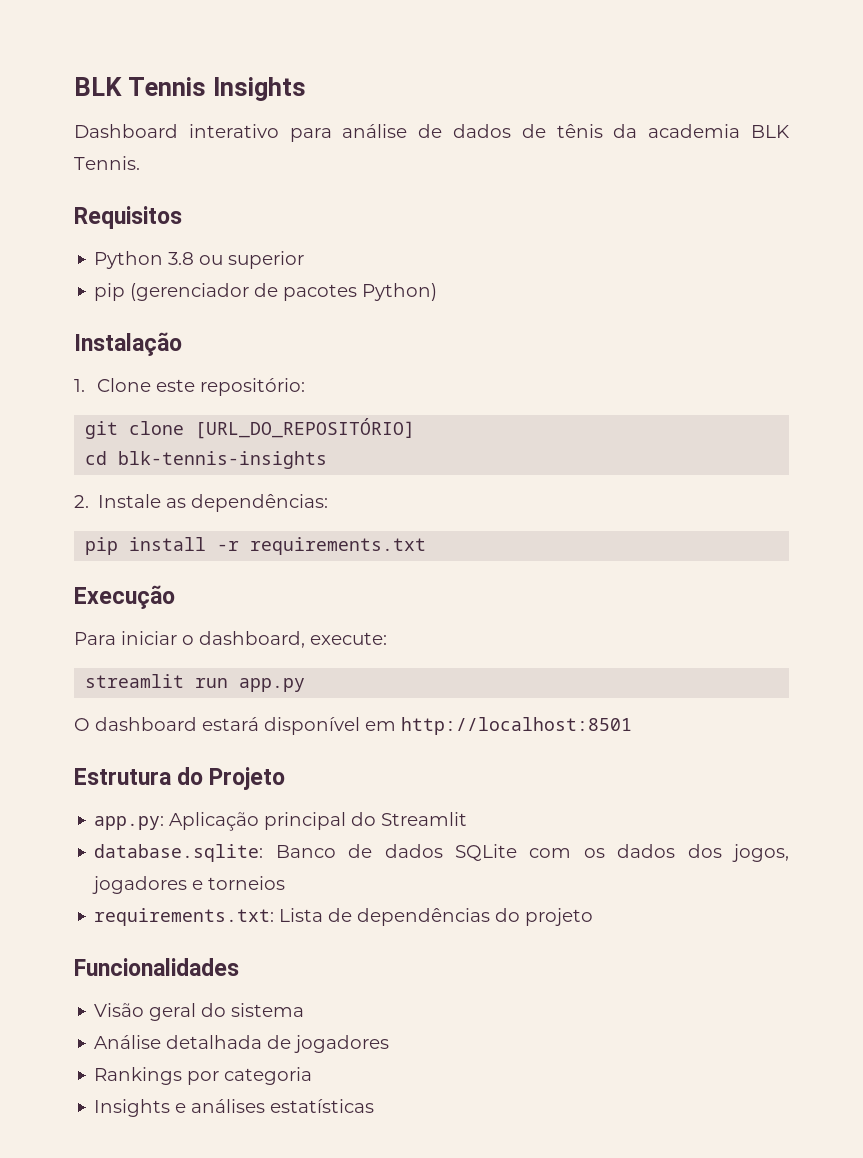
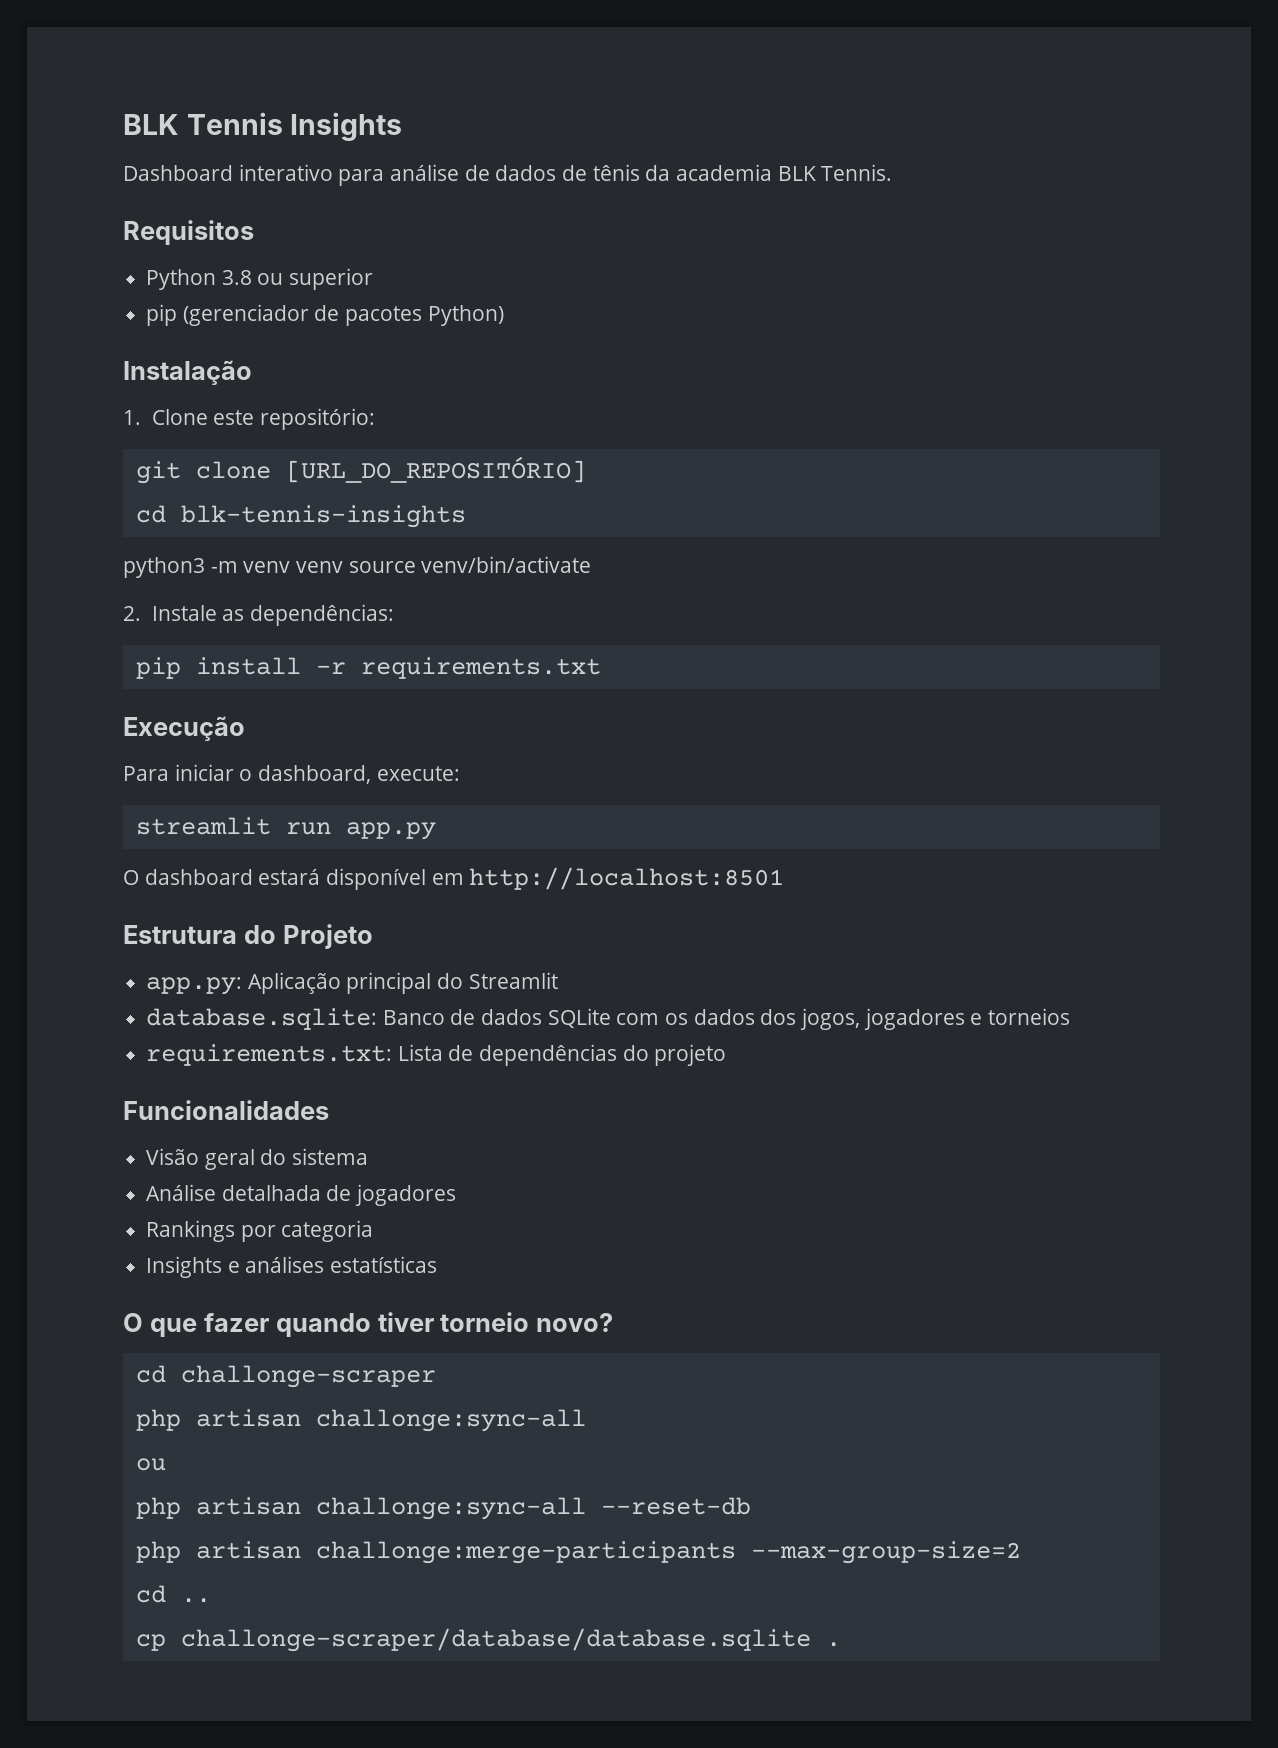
+ python3 -m venv venv source venv/bin/activate
+ O que fazer quando tiver torneio novo?
+ cd challonge-scraper
+ php artisan challonge:sync-all
+ ou
+ php artisan challonge:sync-all --reset-db
+ php artisan challonge:merge-participants --max-group-size=2
+ cd ..
+ cp challonge-scraper/database/database.sqlite .

